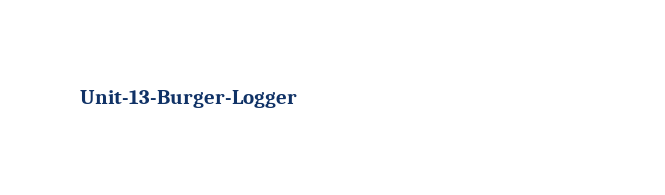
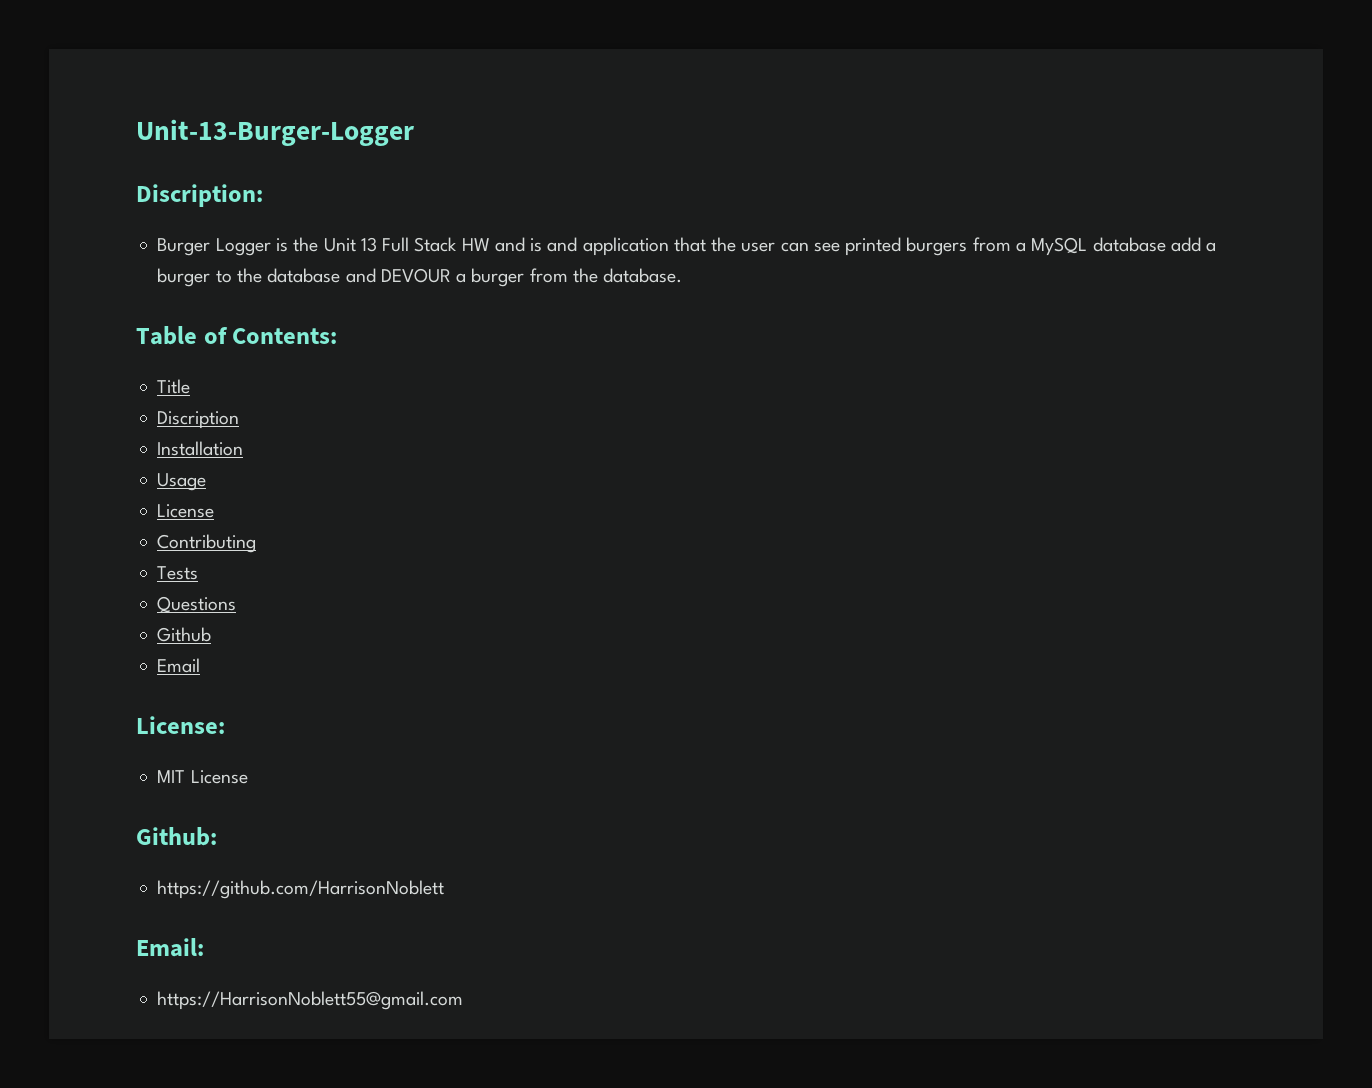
+ Discription:
+ Burger Logger is the Unit 13 Full Stack HW and is and application that the user can see printed burgers from a MySQL database add a burger to the database and DEVOUR a burger from the database.
+ Table of Contents:
+ Title
+ Discription
+ Installation
+ Usage
+ License
+ Contributing
+ Tests
+ Questions
+ Github
+ Email
+ License:
+ MIT License
+ Github:
+ https://github.com/HarrisonNoblett
+ Email:
+ https://HarrisonNoblett55@gmail.com

